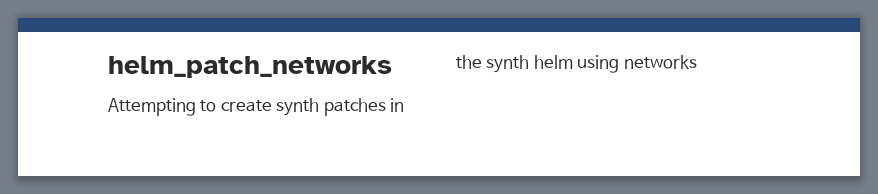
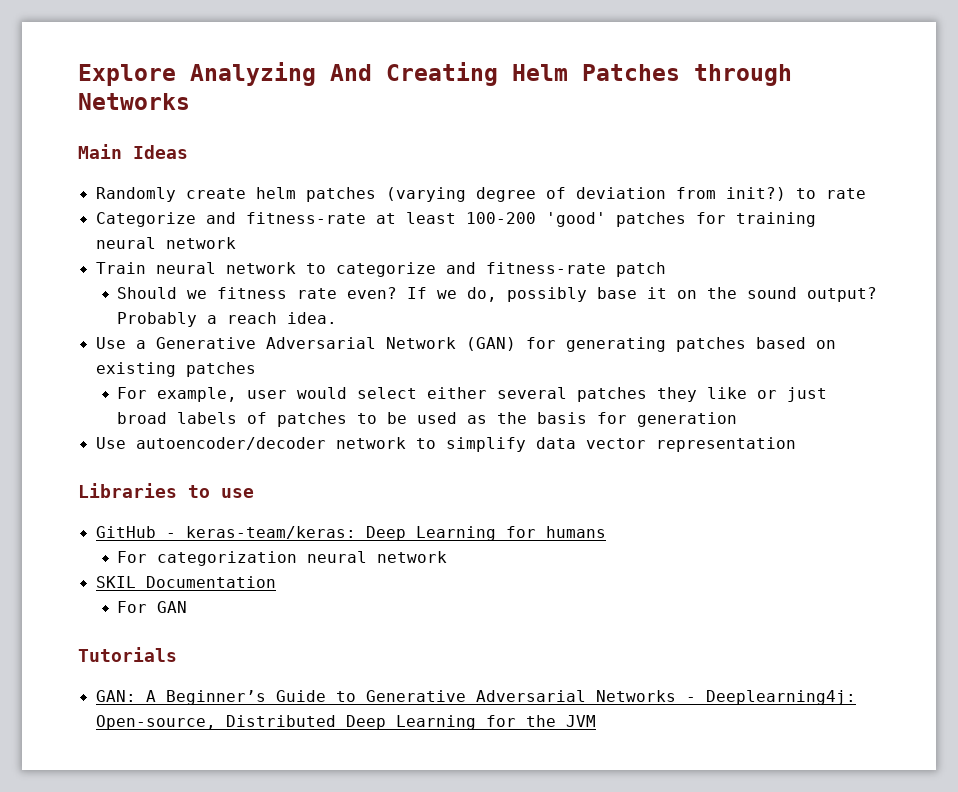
- helm_patch_networks
- Attempting to create synth patches in the synth helm using networks
+ Explore Analyzing And Creating Helm Patches through Networks
+ Main Ideas
+ Randomly create helm patches (varying degree of deviation from init?) to rate
+ Categorize and fitness-rate at least 100-200 'good' patches for training neural network
+ Train neural network to categorize and fitness-rate patch
+ Should we fitness rate even? If we do, possibly base it on the sound output? Probably a reach idea.
+ Use a Generative Adversarial Network (GAN) for generating patches based on existing patches
+ For example, user would select either several patches they like or just broad labels of patches to be used as the basis for generation
+ Use autoencoder/decoder network to simplify data vector representation
+ Libraries to use
+ GitHub - keras-team/keras: Deep Learning for humans
+ For categorization neural network
+ SKIL Documentation
+ For GAN
+ Tutorials
+ GAN: A Beginner’s Guide to Generative Adversarial Networks - Deeplearning4j: Open-source, Distributed Deep Learning for the JVM

